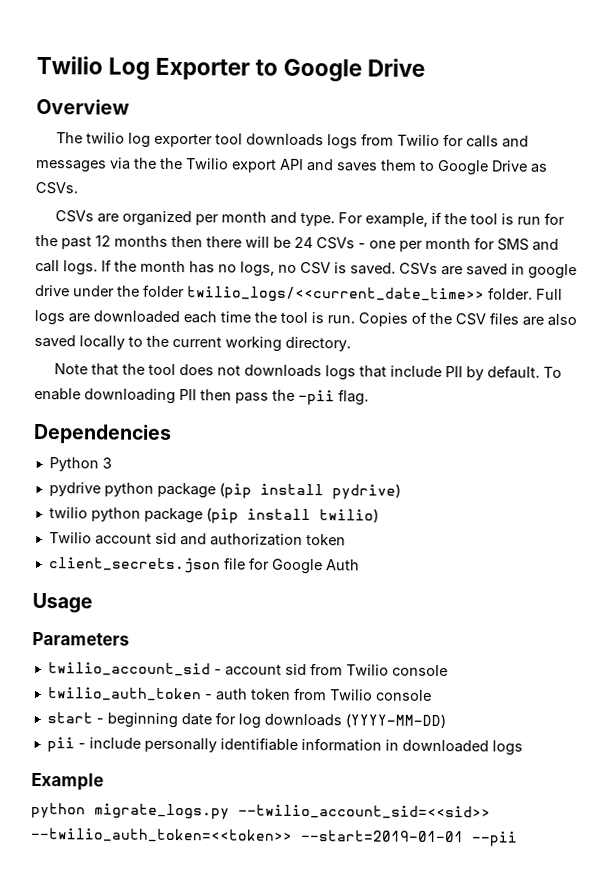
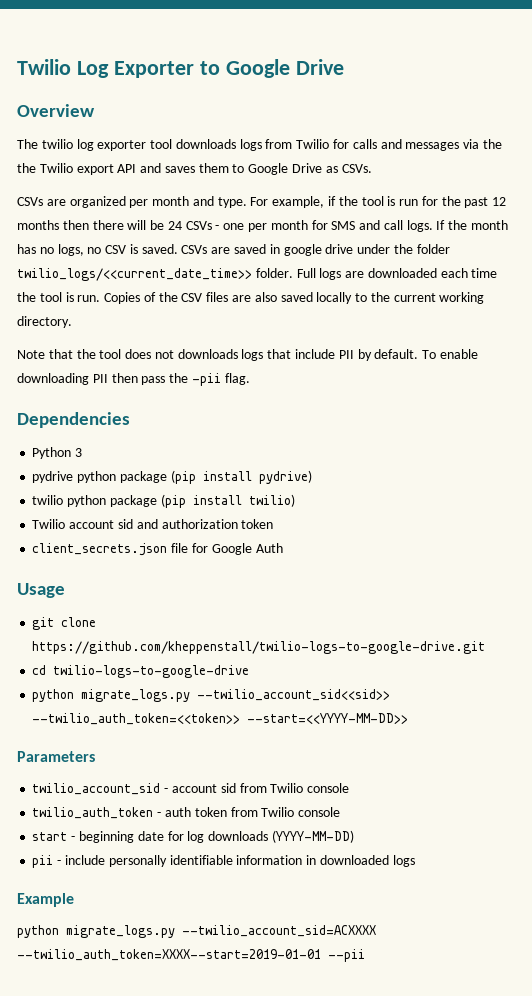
+ git clone https://github.com/kheppenstall/twilio-logs-to-google-drive.git
+ cd twilio-logs-to-google-drive
+ python migrate_logs.py --twilio_account_sid<<sid>> --twilio_auth_token=<<token>> --start=<<YYYY-MM-DD>>
- python migrate_logs.py --twilio_account_sid=<<sid>> --twilio_auth_token=<<token>> --start=2019-01-01 --pii
+ python migrate_logs.py --twilio_account_sid=ACXXXX --twilio_auth_token=XXXX--start=2019-01-01 --pii

